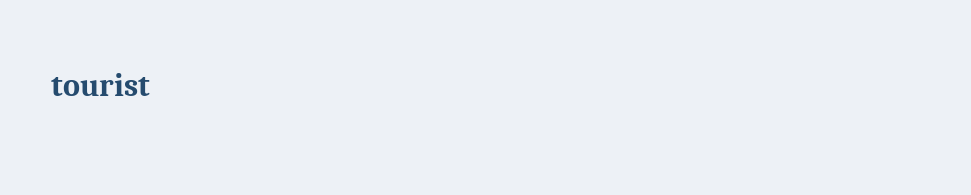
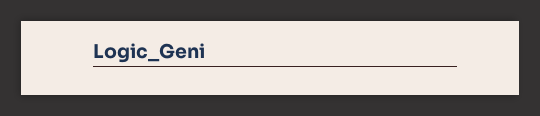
- tourist
+ Logic_Geni

